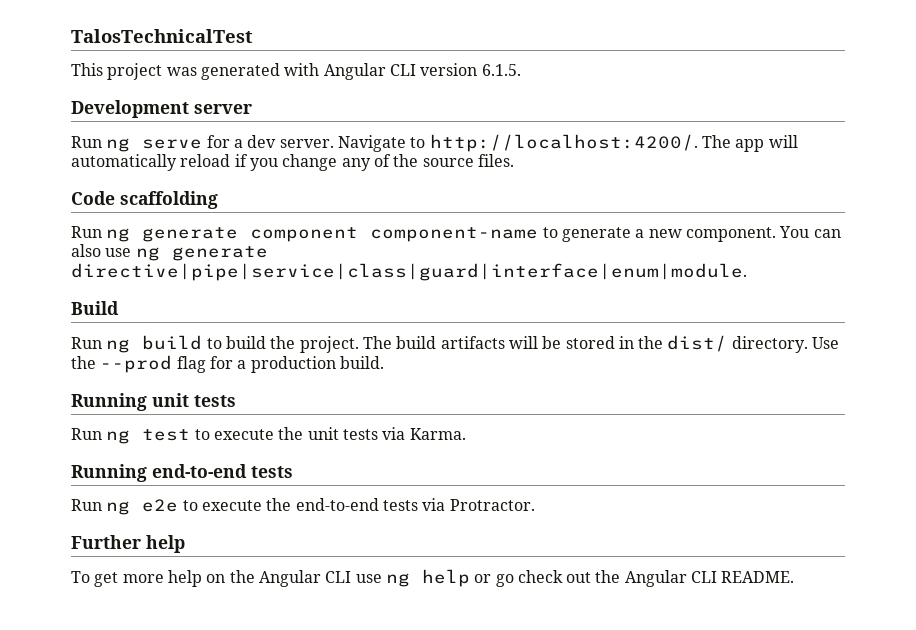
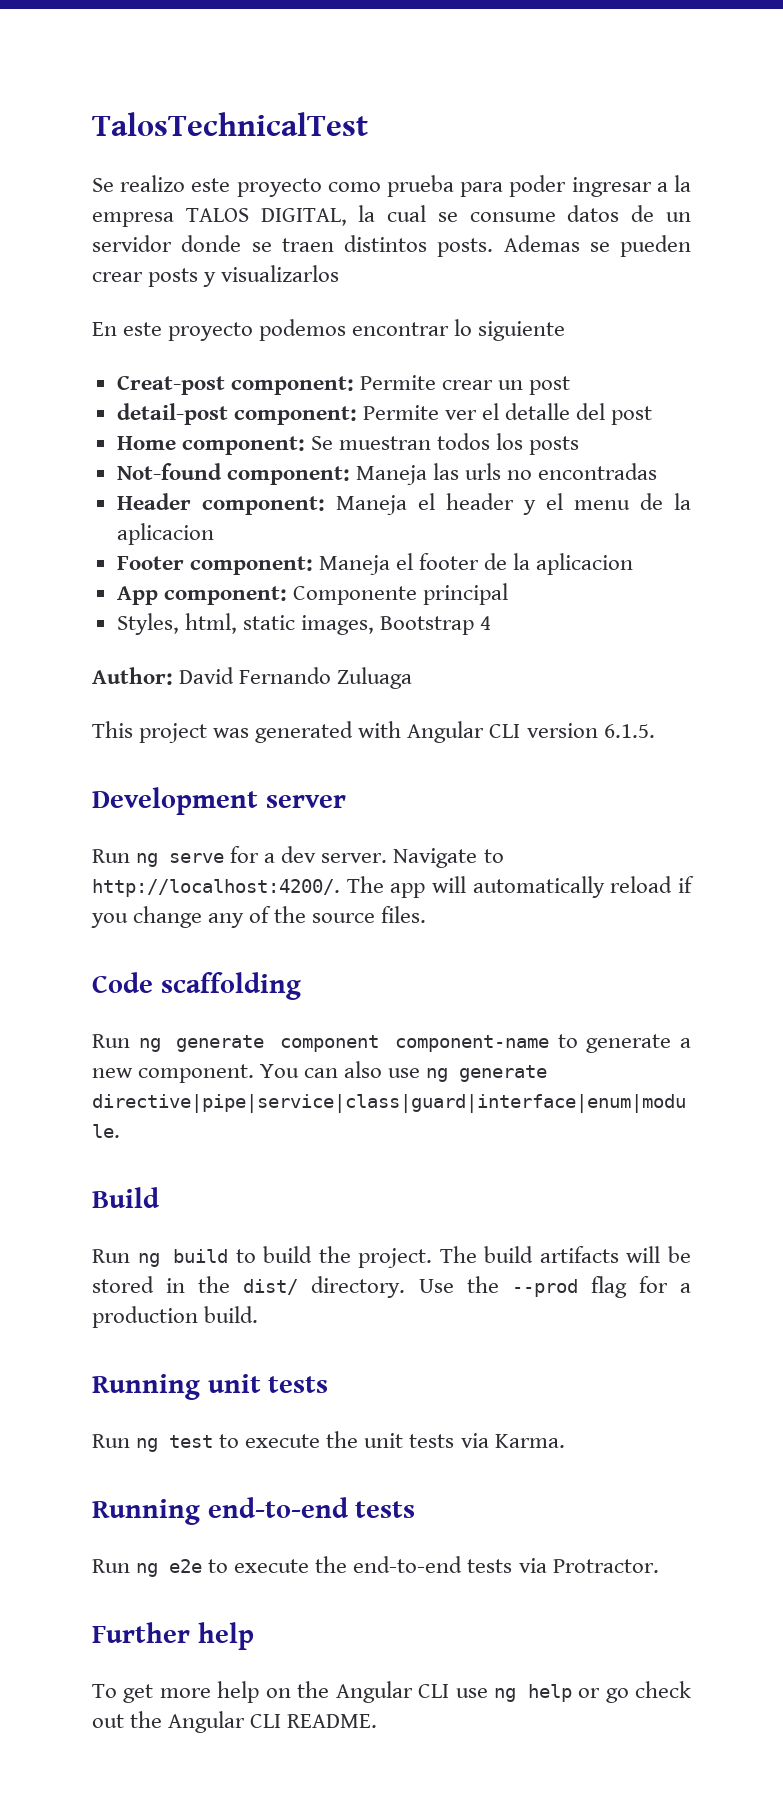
+ Se realizo este proyecto como prueba para poder ingresar a la empresa TALOS DIGITAL, la cual se consume datos de un servidor donde se traen distintos posts. Ademas se pueden crear posts y visualizarlos
+ En este proyecto podemos encontrar lo siguiente
+ Creat-post component: Permite crear un post
+ detail-post component: Permite ver el detalle del post
+ Home component: Se muestran todos los posts
+ Not-found component: Maneja las urls no encontradas
+ Header component: Maneja el header y el menu de la aplicacion
+ Footer component: Maneja el footer de la aplicacion
+ App component: Componente principal
+ Styles, html, static images, Bootstrap 4
+ Author: David Fernando Zuluaga

